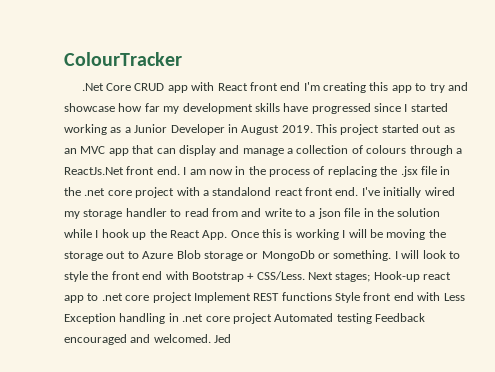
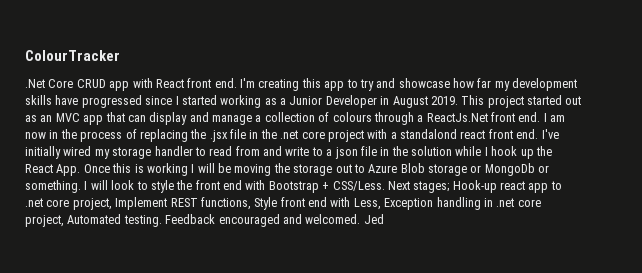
- .Net Core CRUD app with React front end I'm creating this app to try and showcase how far my development skills have progressed since I started working as a Junior Developer in August 2019.
+ .Net Core CRUD app with React front end. I'm creating this app to try and showcase how far my development skills have progressed since I started working as a Junior Developer in August 2019.
- Next stages; Hook-up react app to .net core project Implement REST functions Style front end with Less Exception handling in .net core project Automated testing Feedback encouraged and welcomed.
+ Next stages; Hook-up react app to .net core project, Implement REST functions, Style front end with Less, Exception handling in .net core project, Automated testing. Feedback encouraged and welcomed.

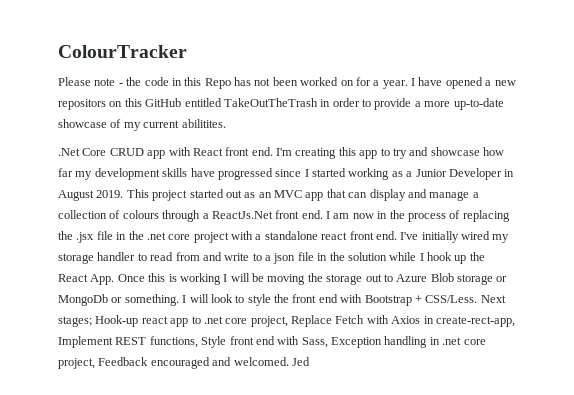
+ Please note - the code in this Repo has not been worked on for a year. I have opened a new repositors on this GitHub entitled TakeOutTheTrash in order to provide a more up-to-date showcase of my current abilitites.
- I am now in the process of replacing the .jsx file in the .net core project with a standalond react front end.
+ I am now in the process of replacing the .jsx file in the .net core project with a standalone react front end.
- Next stages; Hook-up react app to .net core project, Implement REST functions, Style front end with Less, Exception handling in .net core project, Automated testing. Feedback encouraged and welcomed.
+ Next stages; Hook-up react app to .net core project, Replace Fetch with Axios in create-rect-app, Implement REST functions, Style front end with Sass, Exception handling in .net core project, Feedback encouraged and welcomed.

